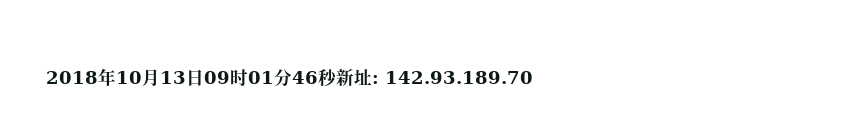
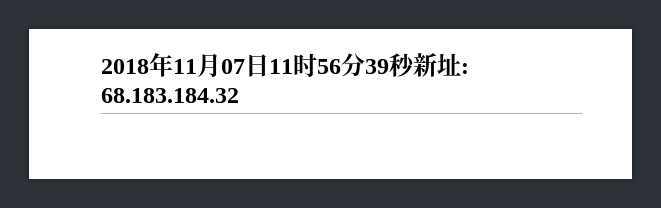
- 2018年10月13日09时01分46秒新址: 142.93.189.70
+ 2018年11月07日11时56分39秒新址: 68.183.184.32

